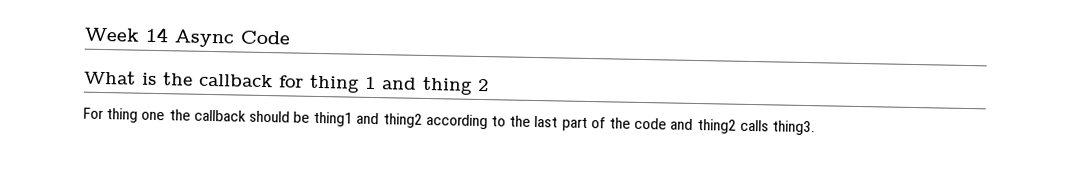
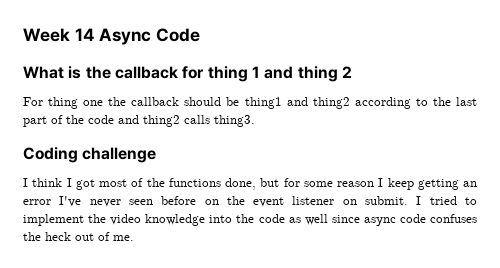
+ Coding challenge
+ I think I got most of the functions done, but for some reason I keep getting an error I've never seen before on the event listener on submit. I tried to implement the video knowledge into the code as well since async code confuses the heck out of me.

